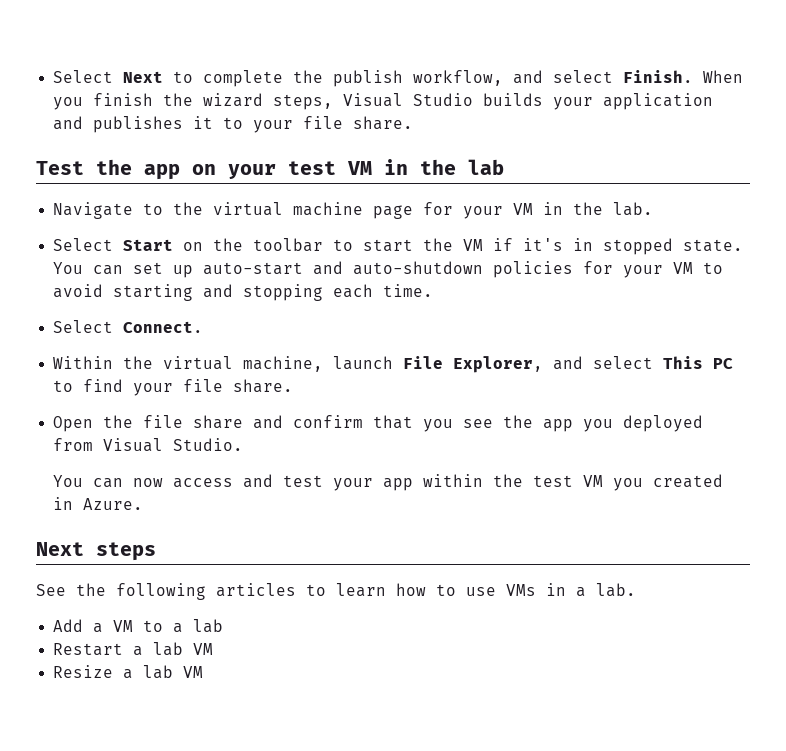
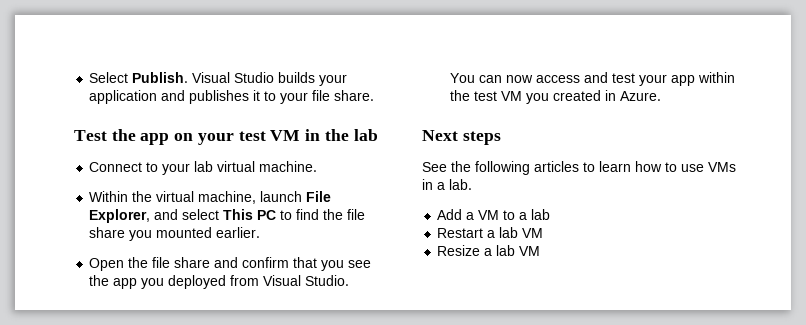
- Select Next to complete the publish workflow, and select Finish. When you finish the wizard steps, Visual Studio builds your application and publishes it to your file share.
+ Select Publish. Visual Studio builds your application and publishes it to your file share.
- Navigate to the virtual machine page for your VM in the lab.
- Select Start on the toolbar to start the VM if it's in stopped state. You can set up auto-start and auto-shutdown policies for your VM to avoid starting and stopping each time.
- Select Connect.
+ Connect to your lab virtual machine.
- Within the virtual machine, launch File Explorer, and select This PC to find your file share.
+ Within the virtual machine, launch File Explorer, and select This PC to find the file share you mounted earlier.

